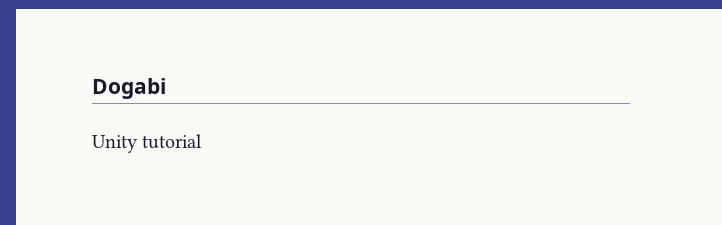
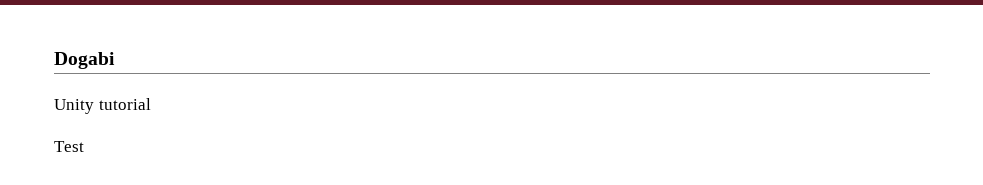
+ Test

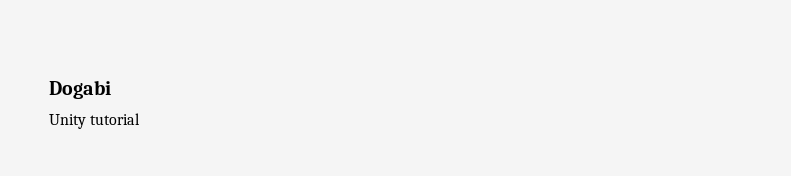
- Test

